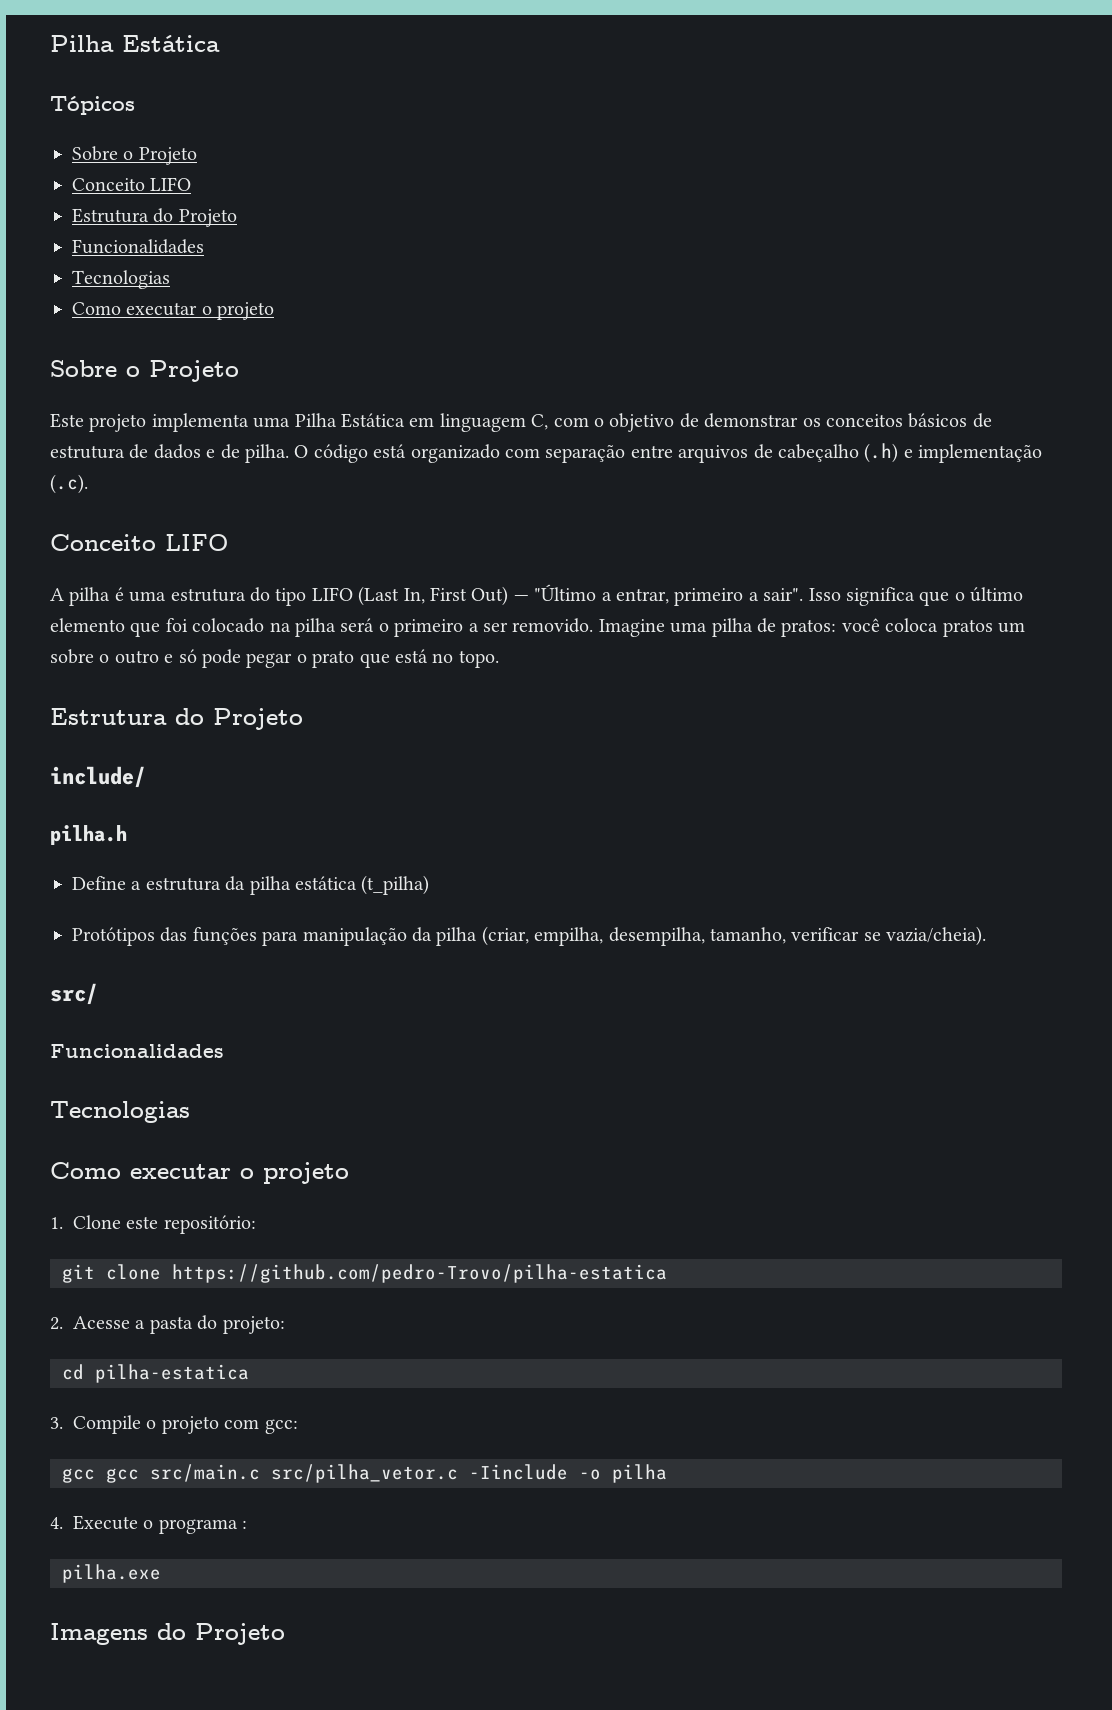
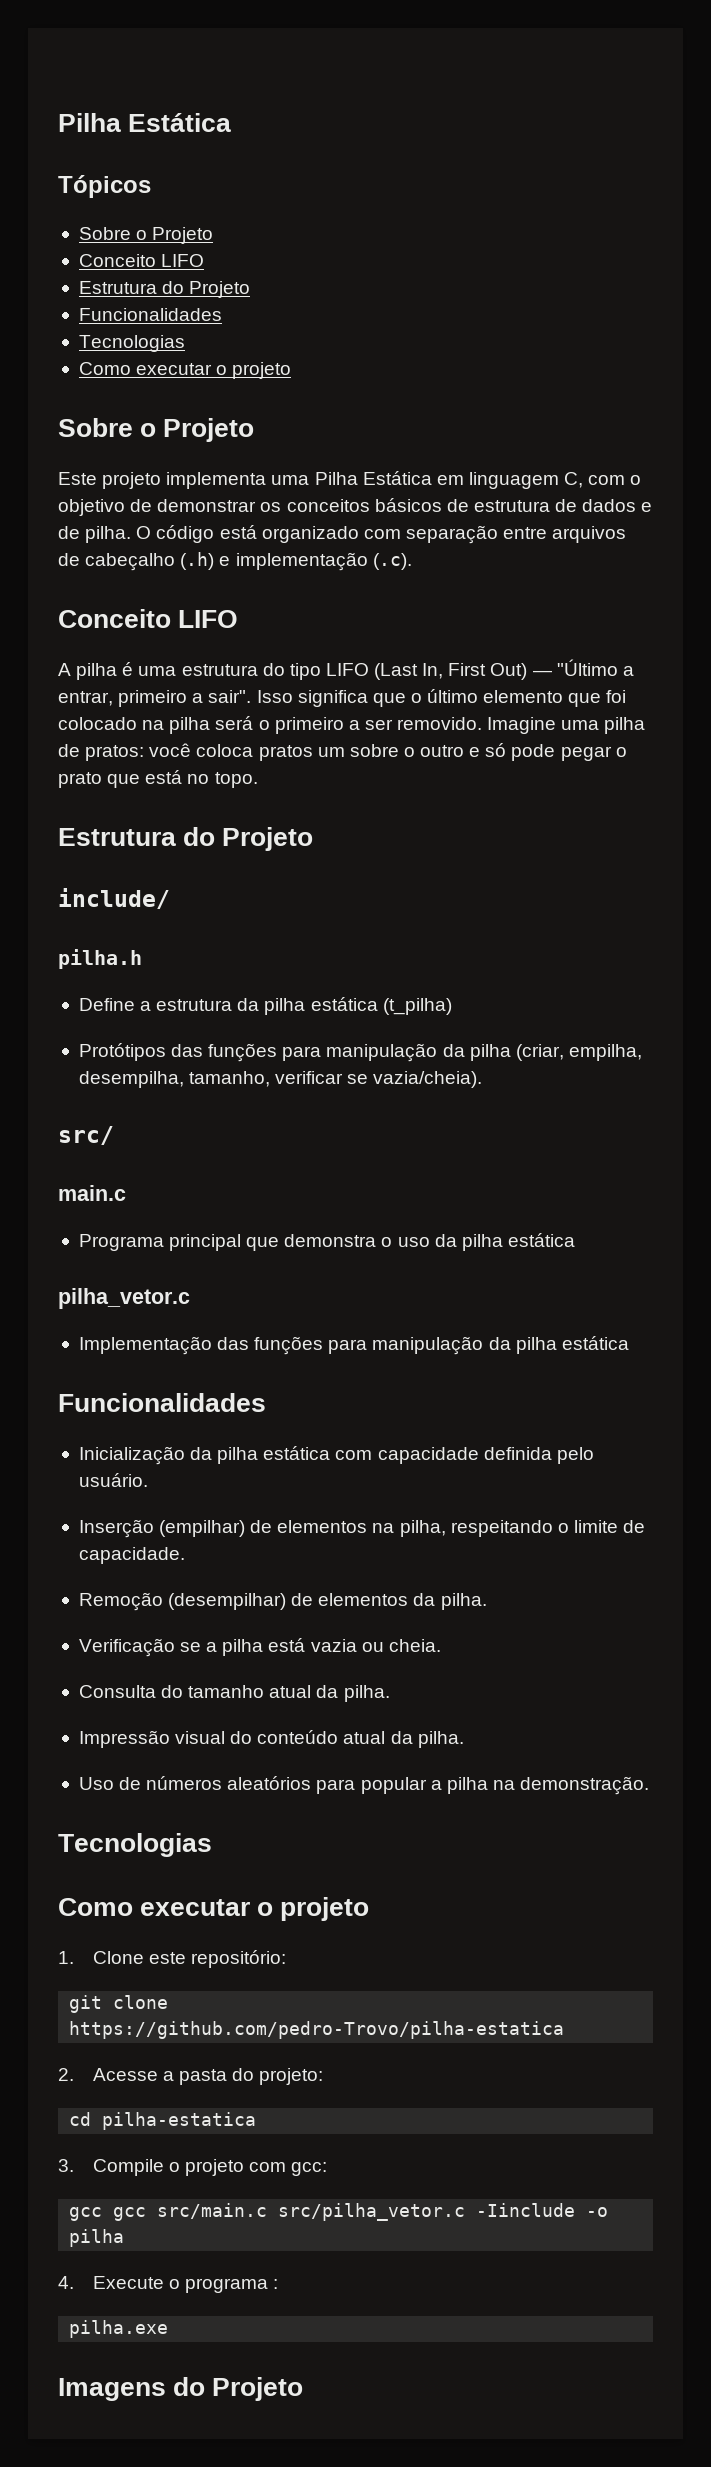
  src/
+ main.c
+ Programa principal que demonstra o uso da pilha estática
+ pilha_vetor.c
+ Implementação das funções para manipulação da pilha estática
  Funcionalidades
+ Inicialização da pilha estática com capacidade definida pelo usuário.
+ Inserção (empilhar) de elementos na pilha, respeitando o limite de capacidade.
+ Remoção (desempilhar) de elementos da pilha.
+ Verificação se a pilha está vazia ou cheia.
+ Consulta do tamanho atual da pilha.
+ Impressão visual do conteúdo atual da pilha.
+ Uso de números aleatórios para popular a pilha na demonstração.

